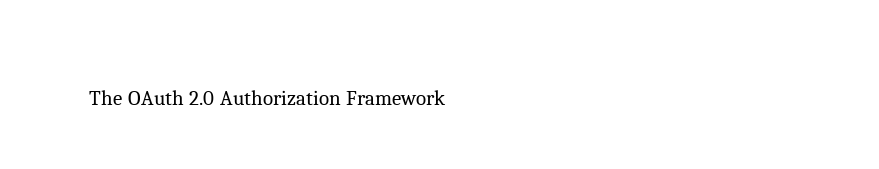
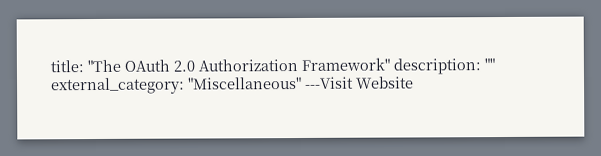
- The OAuth 2.0 Authorization Framework
+ title: "The OAuth 2.0 Authorization Framework" description: "" external_category: "Miscellaneous" ---Visit Website

